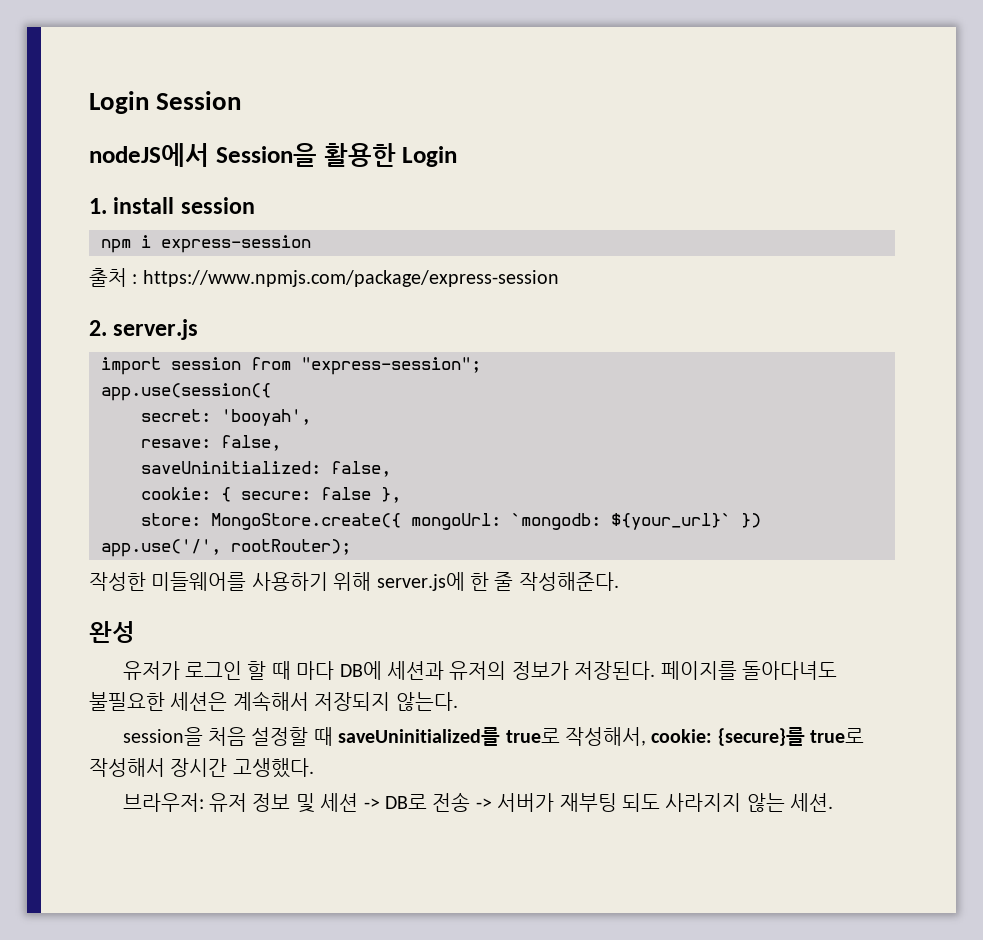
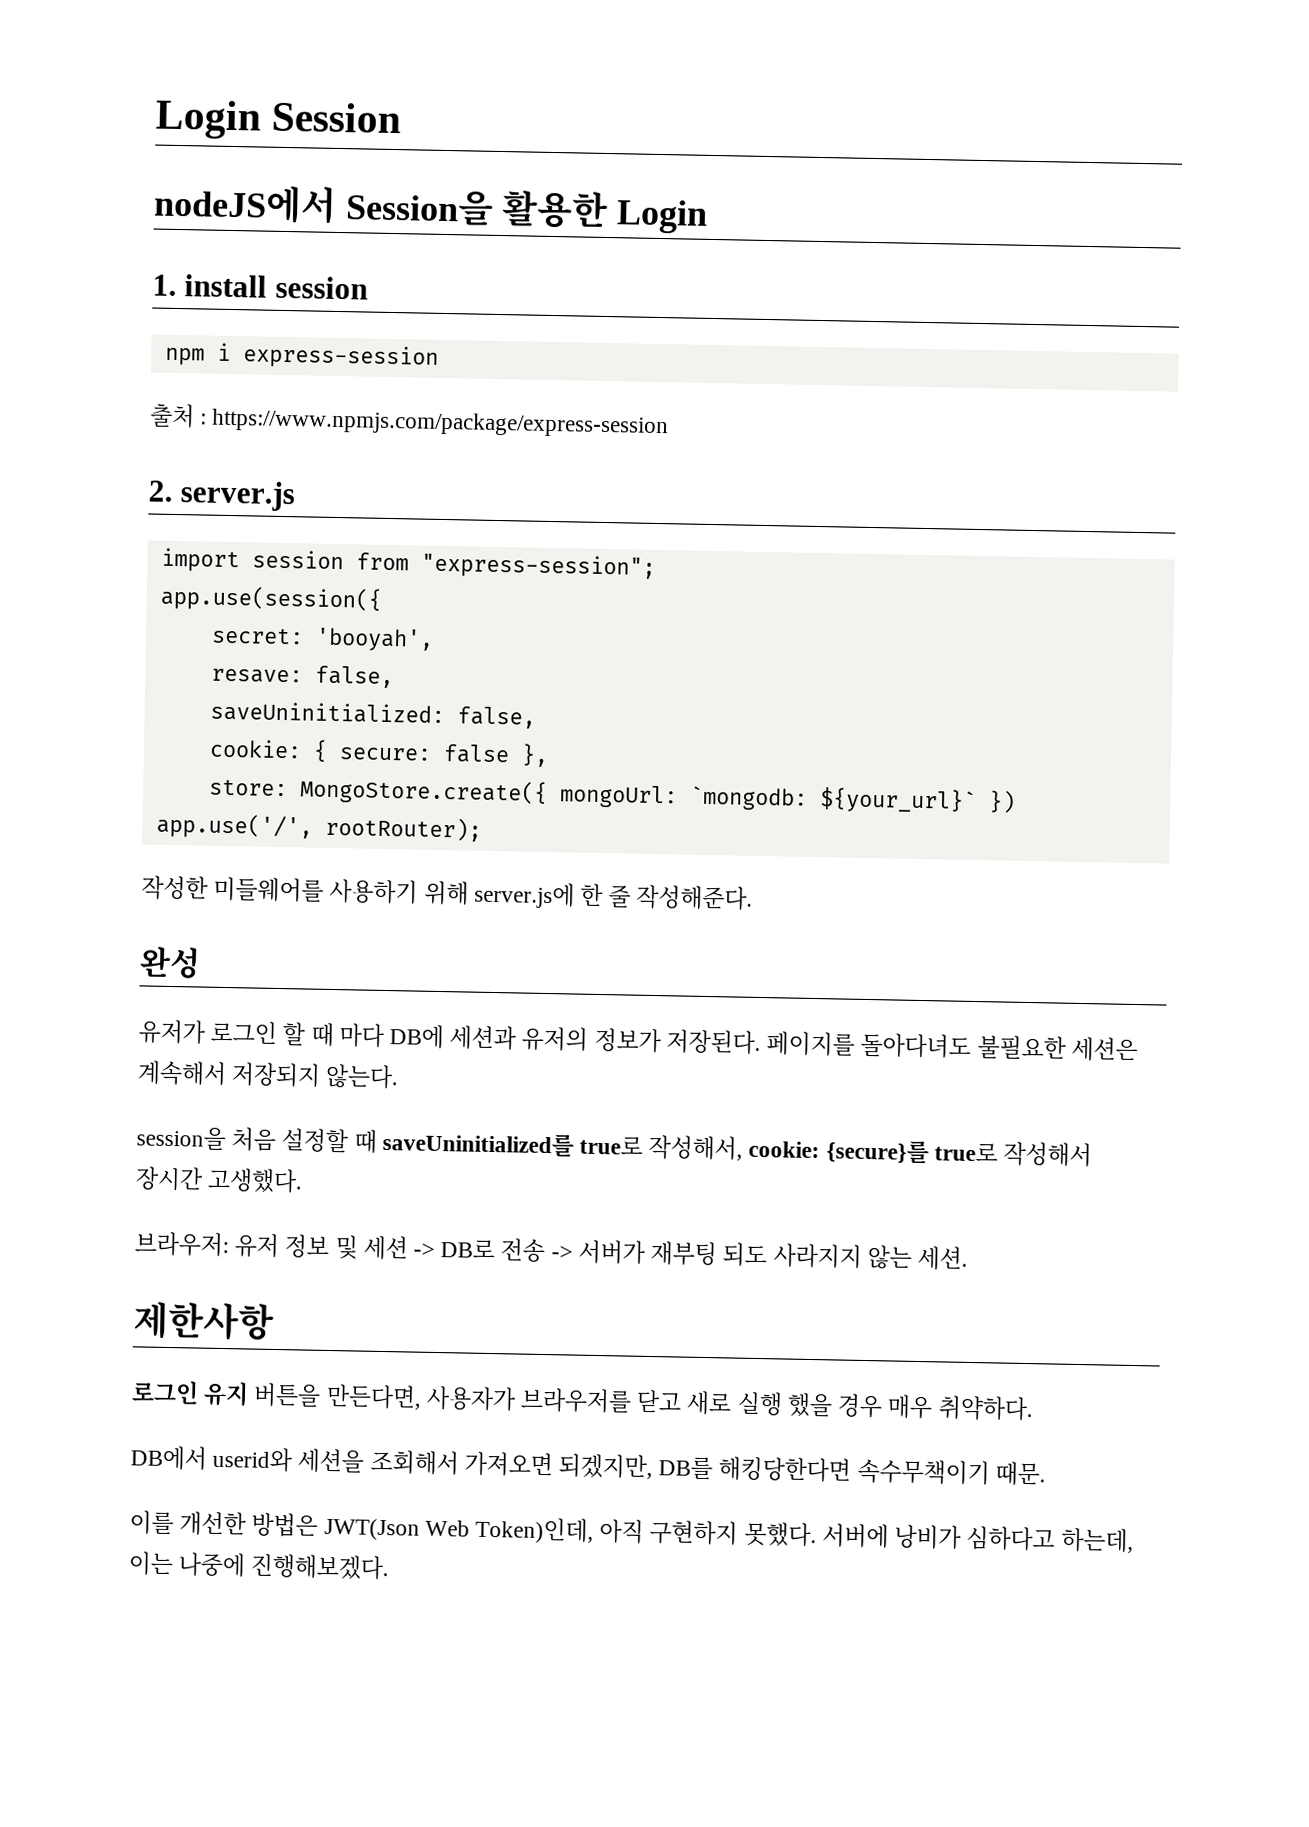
+ 제한사항
+ 로그인 유지 버튼을 만든다면, 사용자가 브라우저를 닫고 새로 실행 했을 경우 매우 취약하다.
+ DB에서 userid와 세션을 조회해서 가져오면 되겠지만, DB를 해킹당한다면 속수무책이기 때문.
+ 이를 개선한 방법은 JWT(Json Web Token)인데, 아직 구현하지 못했다. 서버에 낭비가 심하다고 하는데, 이는 나중에 진행해보겠다.

